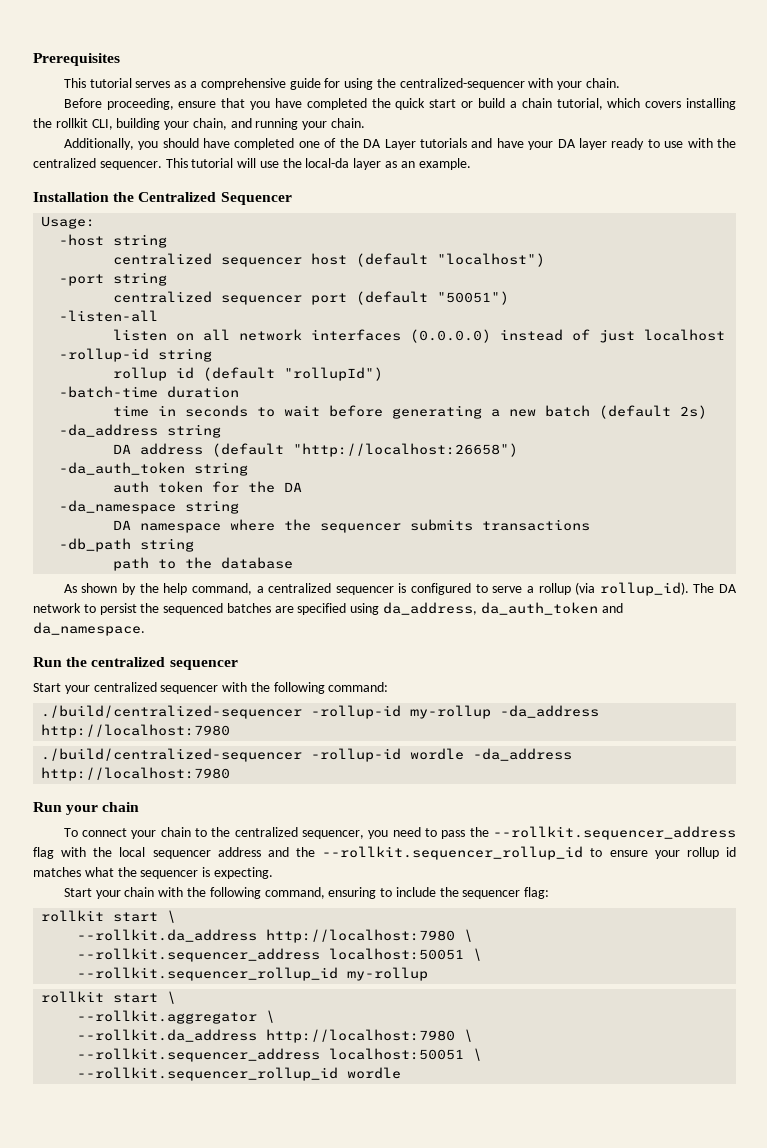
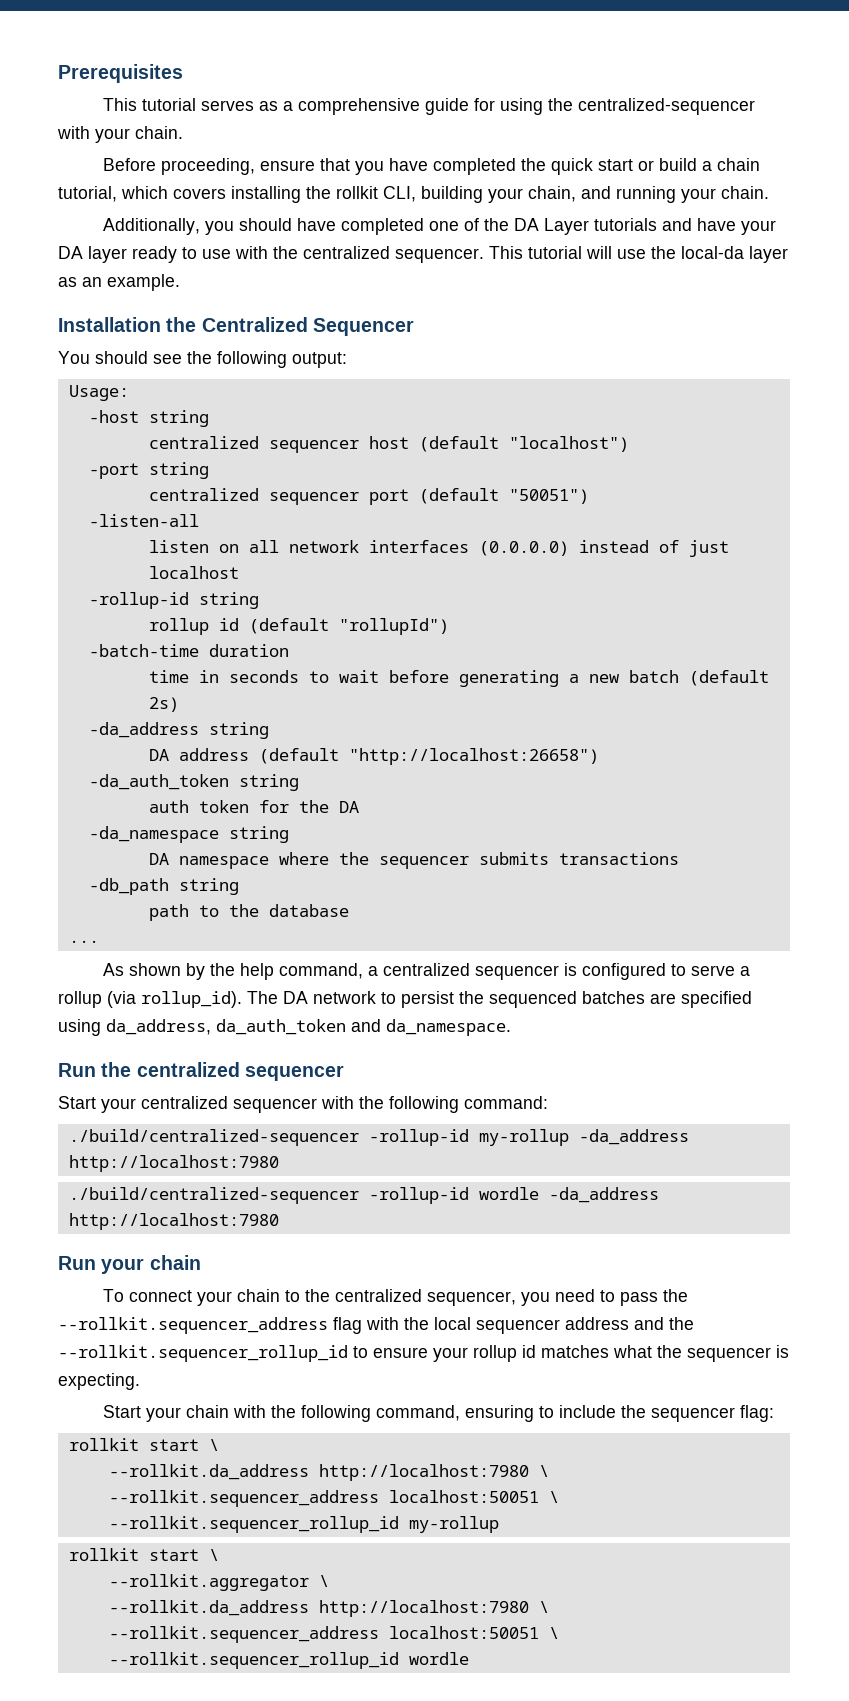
+ You should see the following output:
+ ...

